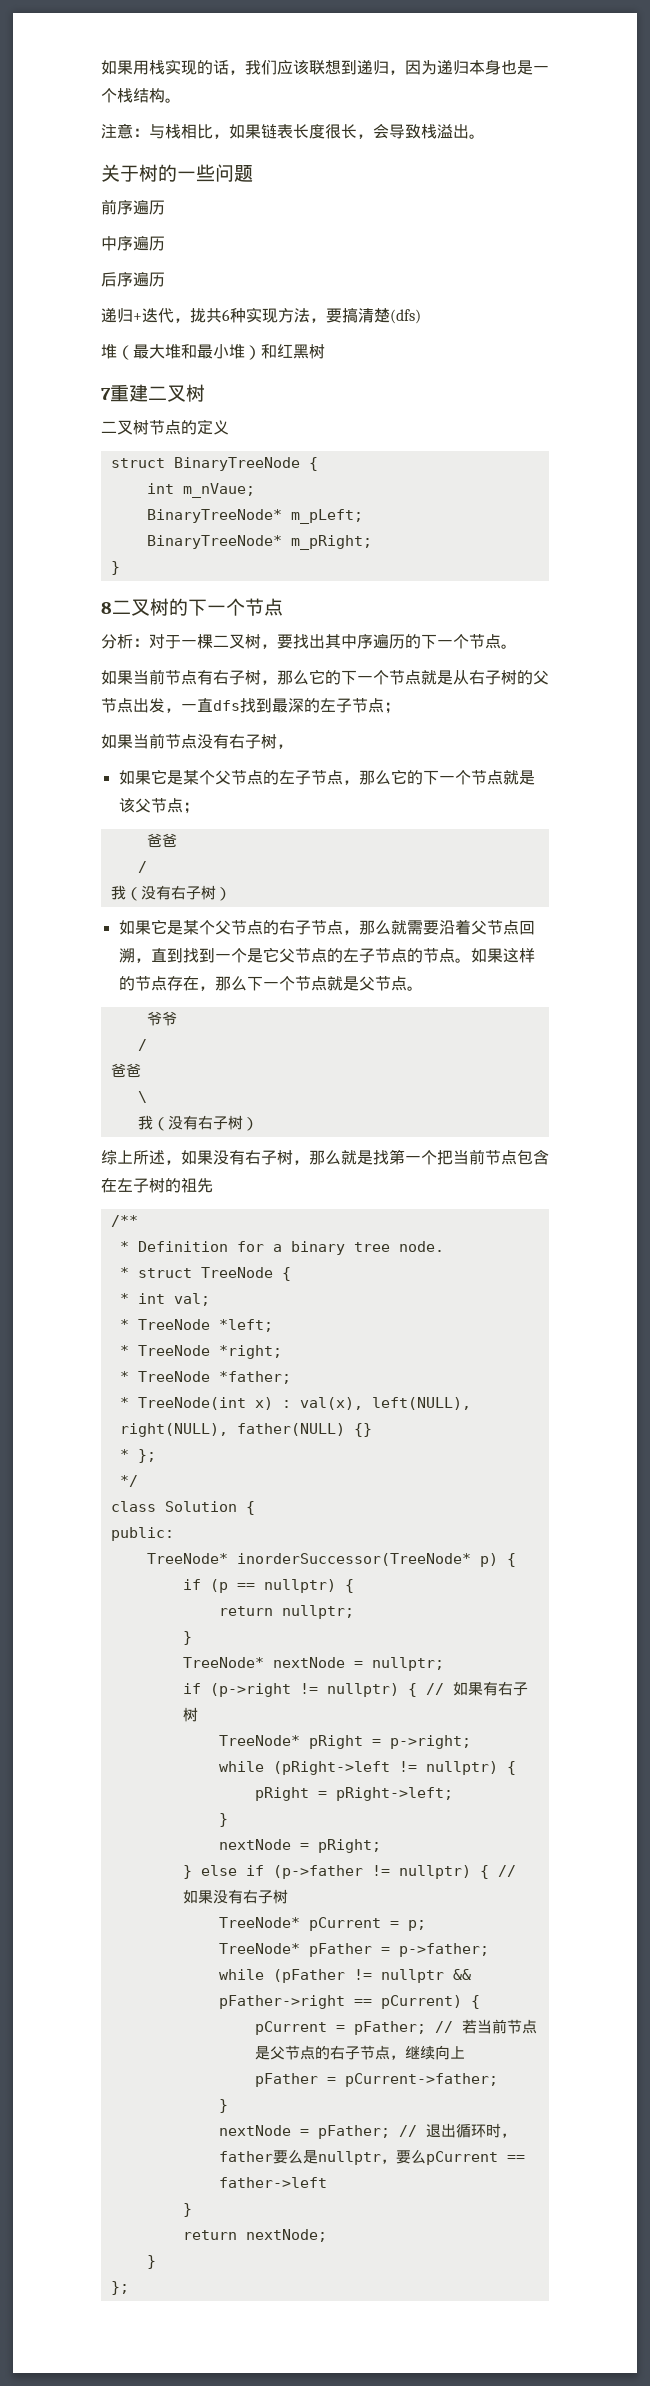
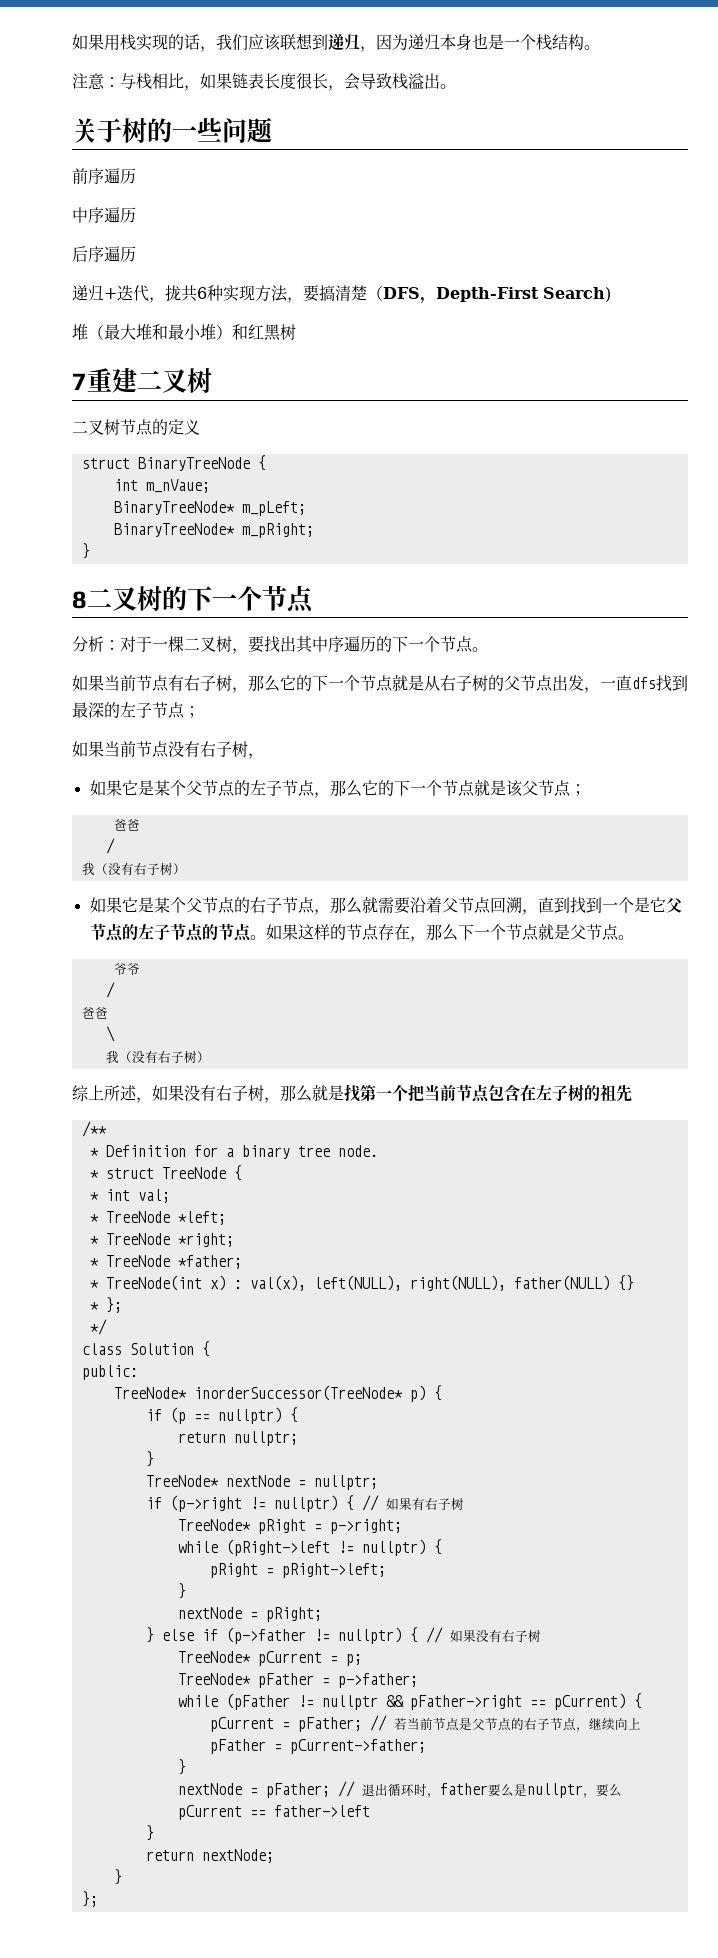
- 递归+迭代，拢共6种实现方法，要搞清楚(dfs)
+ 递归+迭代，拢共6种实现方法，要搞清楚（DFS，Depth-First Search)

